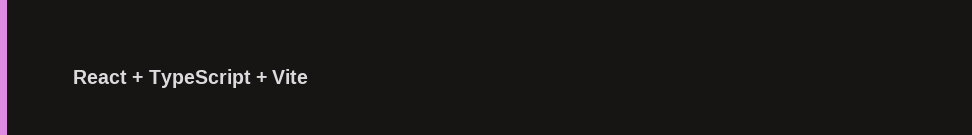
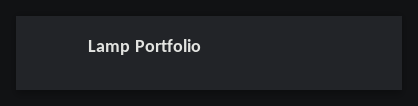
- React + TypeScript + Vite
+ Lamp Portfolio

